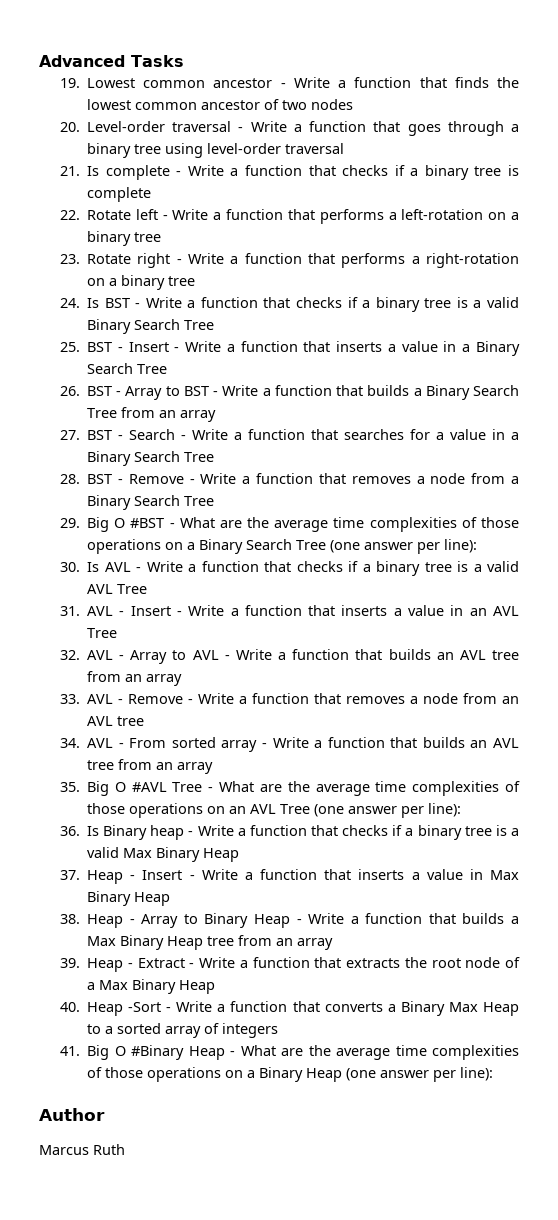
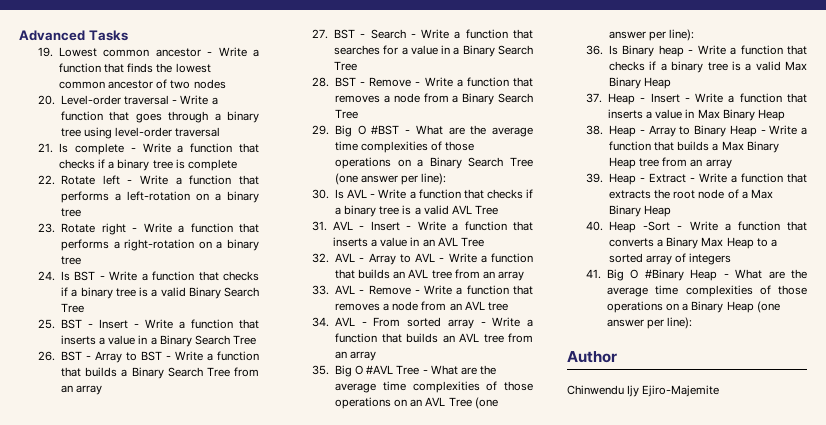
- Marcus Ruth
+ Chinwendu Ijy Ejiro-Majemite

